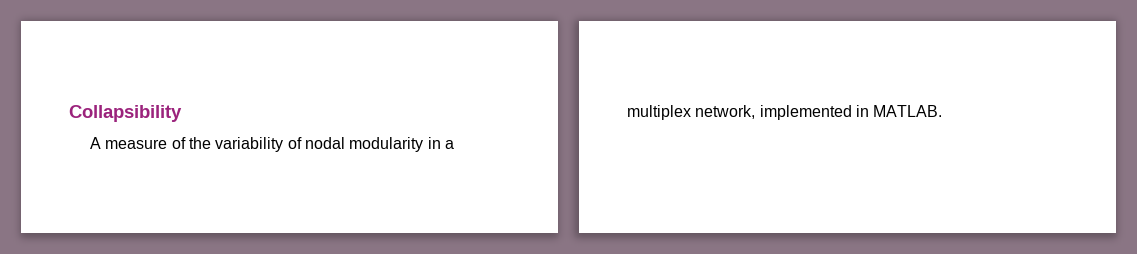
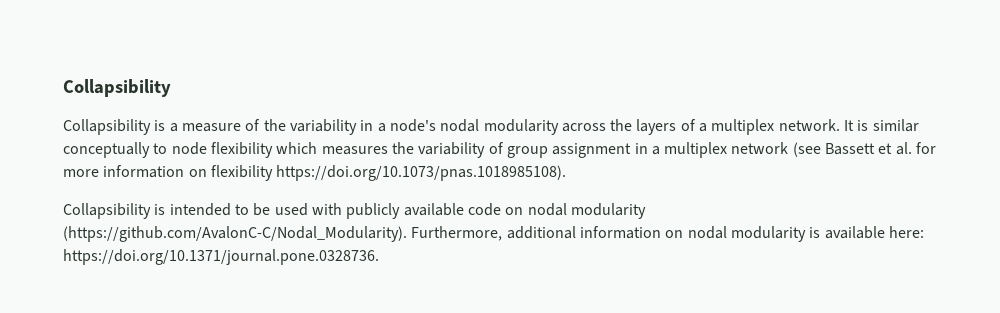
- A measure of the variability of nodal modularity in a multiplex network, implemented in MATLAB.
+ Collapsibility is a measure of the variability in a node's nodal modularity across the layers of a multiplex network. It is similar conceptually to node flexibility which measures the variability of group assignment in a multiplex network (see Bassett et al. for more information on flexibility https://doi.org/10.1073/pnas.1018985108).
+ Collapsibility is intended to be used with publicly available code on nodal modularity (https://github.com/AvalonC-C/Nodal_Modularity). Furthermore, additional information on nodal modularity is available here: https://doi.org/10.1371/journal.pone.0328736.

